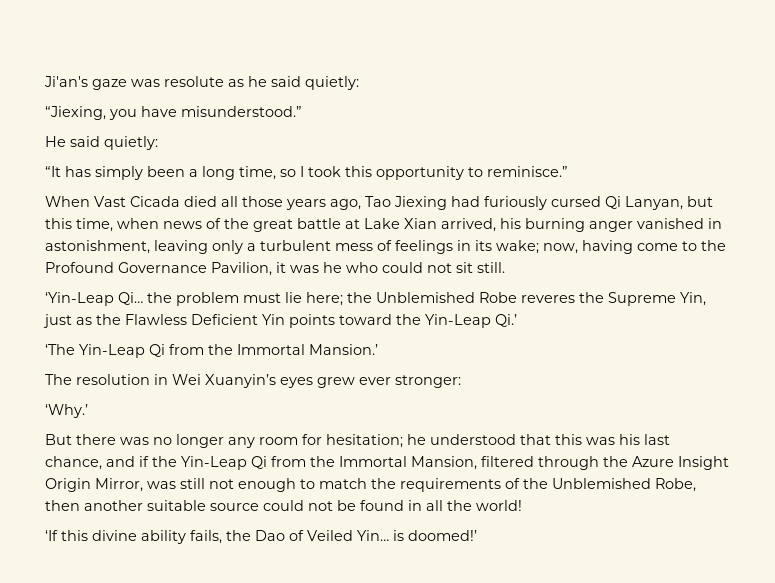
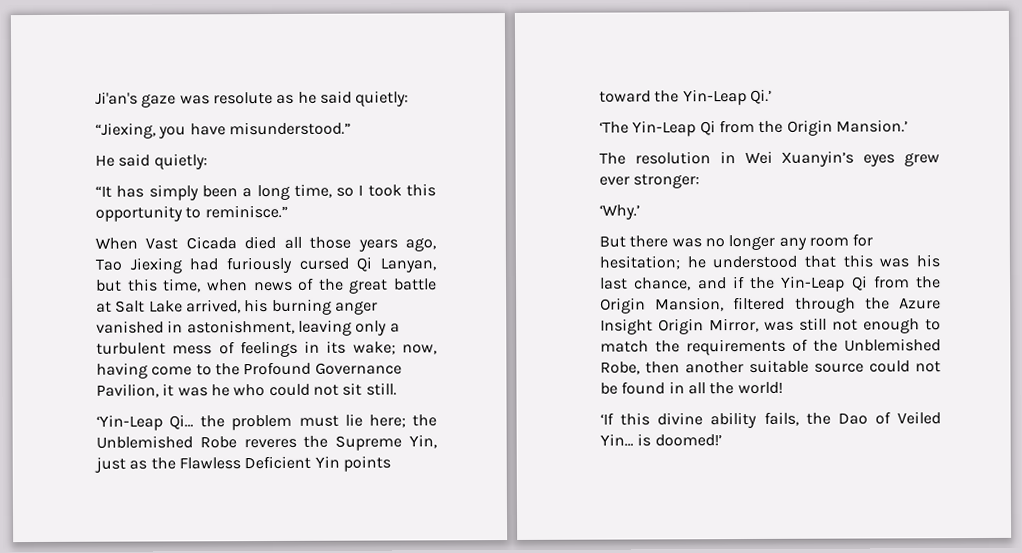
- When Vast Cicada died all those years ago, Tao Jiexing had furiously cursed Qi Lanyan, but this time, when news of the great battle at Lake Xian arrived, his burning anger vanished in astonishment, leaving only a turbulent mess of feelings in its wake; now, having come to the Profound Governance Pavilion, it was he who could not sit still.
+ When Vast Cicada died all those years ago, Tao Jiexing had furiously cursed Qi Lanyan, but this time, when news of the great battle at Salt Lake arrived, his burning anger vanished in astonishment, leaving only a turbulent mess of feelings in its wake; now, having come to the Profound Governance Pavilion, it was he who could not sit still.
- ‘The Yin-Leap Qi from the Immortal Mansion.’
+ ‘The Yin-Leap Qi from the Origin Mansion.’
- But there was no longer any room for hesitation; he understood that this was his last chance, and if the Yin-Leap Qi from the Immortal Mansion, filtered through the Azure Insight Origin Mirror, was still not enough to match the requirements of the Unblemished Robe, then another suitable source could not be found in all the world!
+ But there was no longer any room for hesitation; he understood that this was his last chance, and if the Yin-Leap Qi from the Origin Mansion, filtered through the Azure Insight Origin Mirror, was still not enough to match the requirements of the Unblemished Robe, then another suitable source could not be found in all the world!

